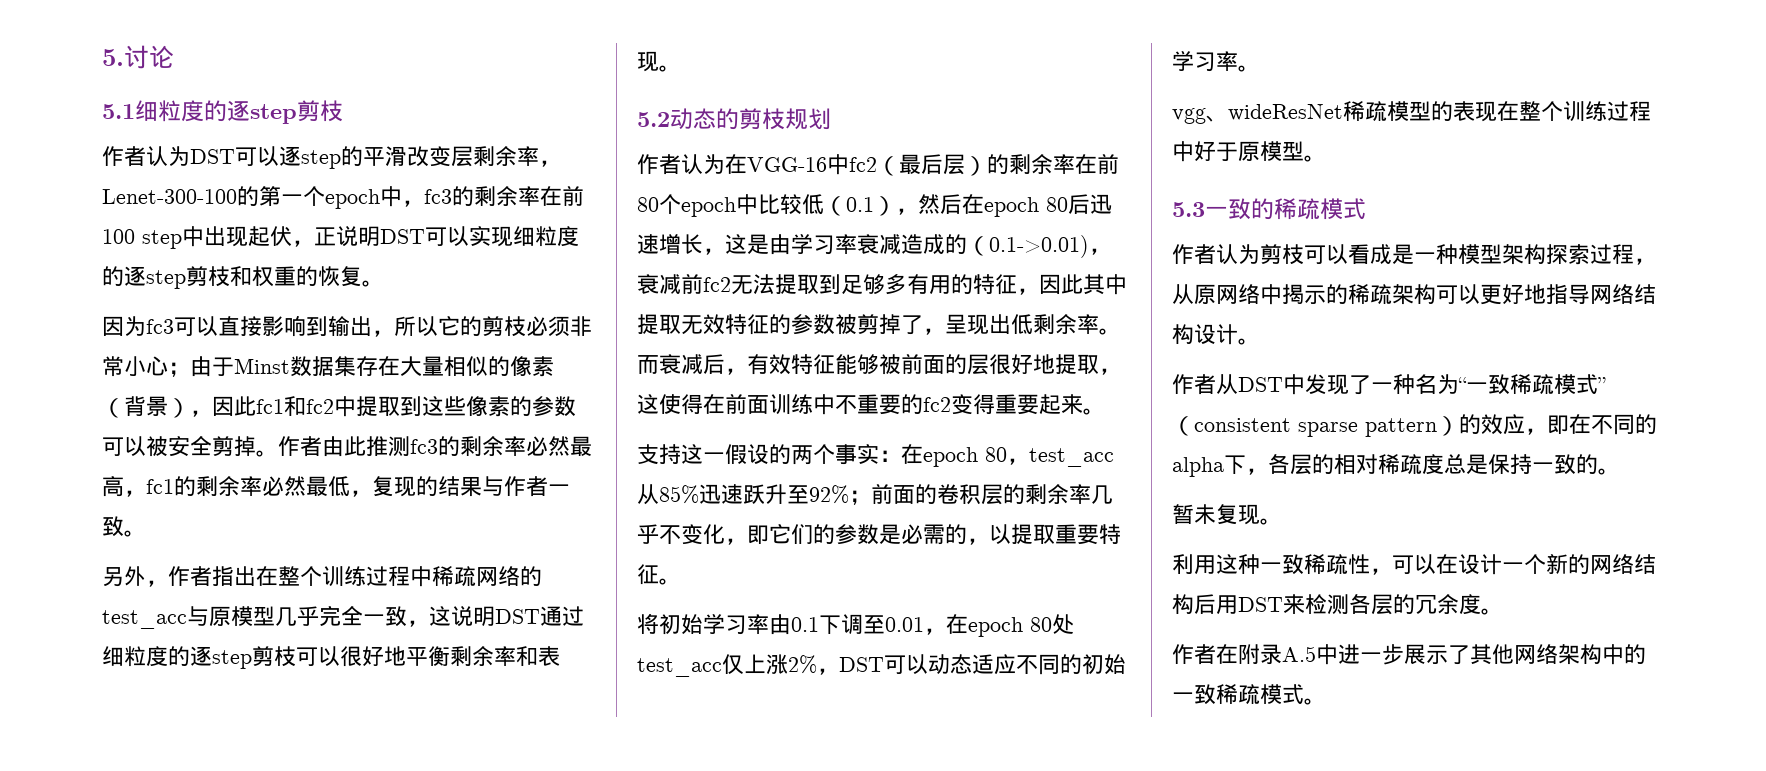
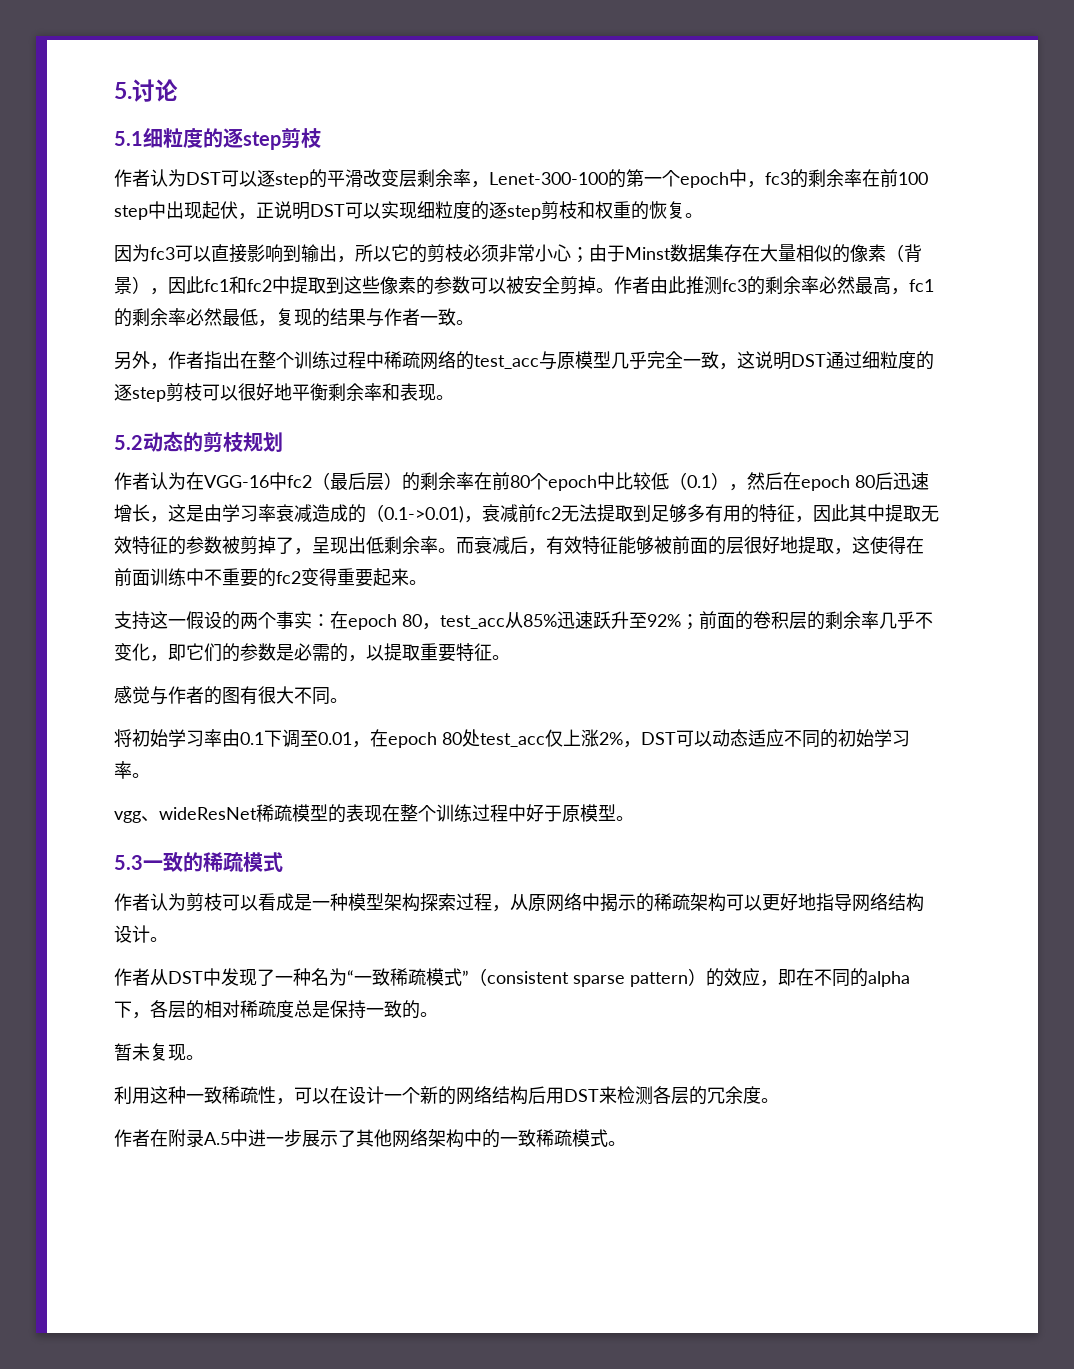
+ 感觉与作者的图有很大不同。

